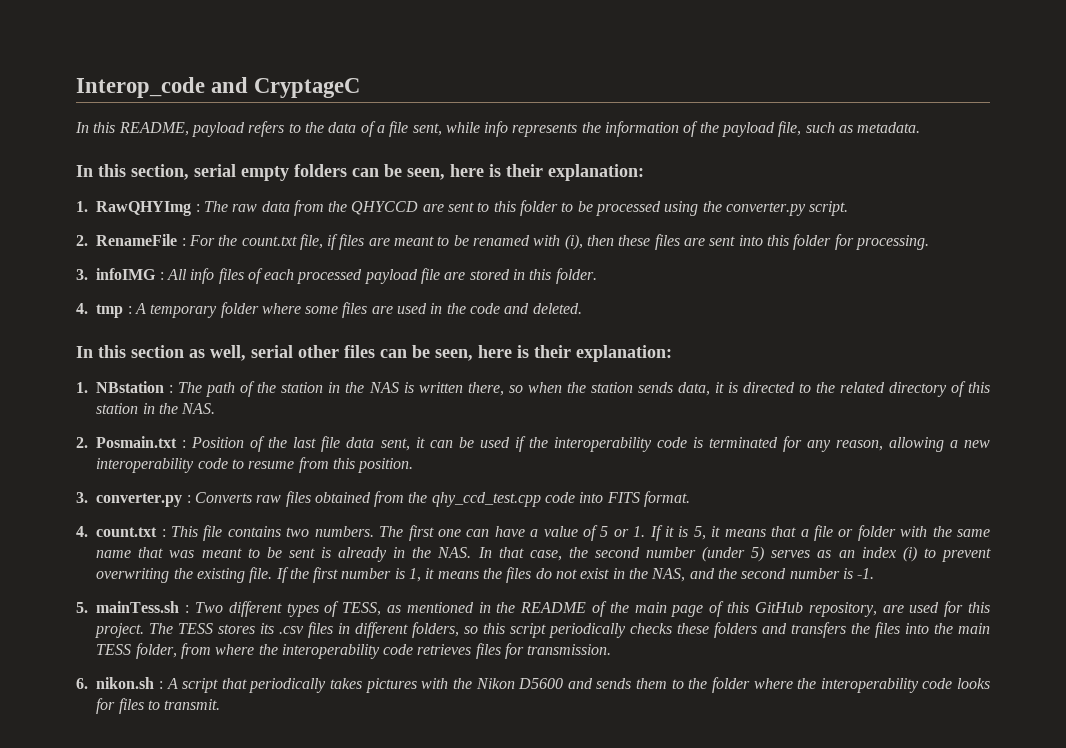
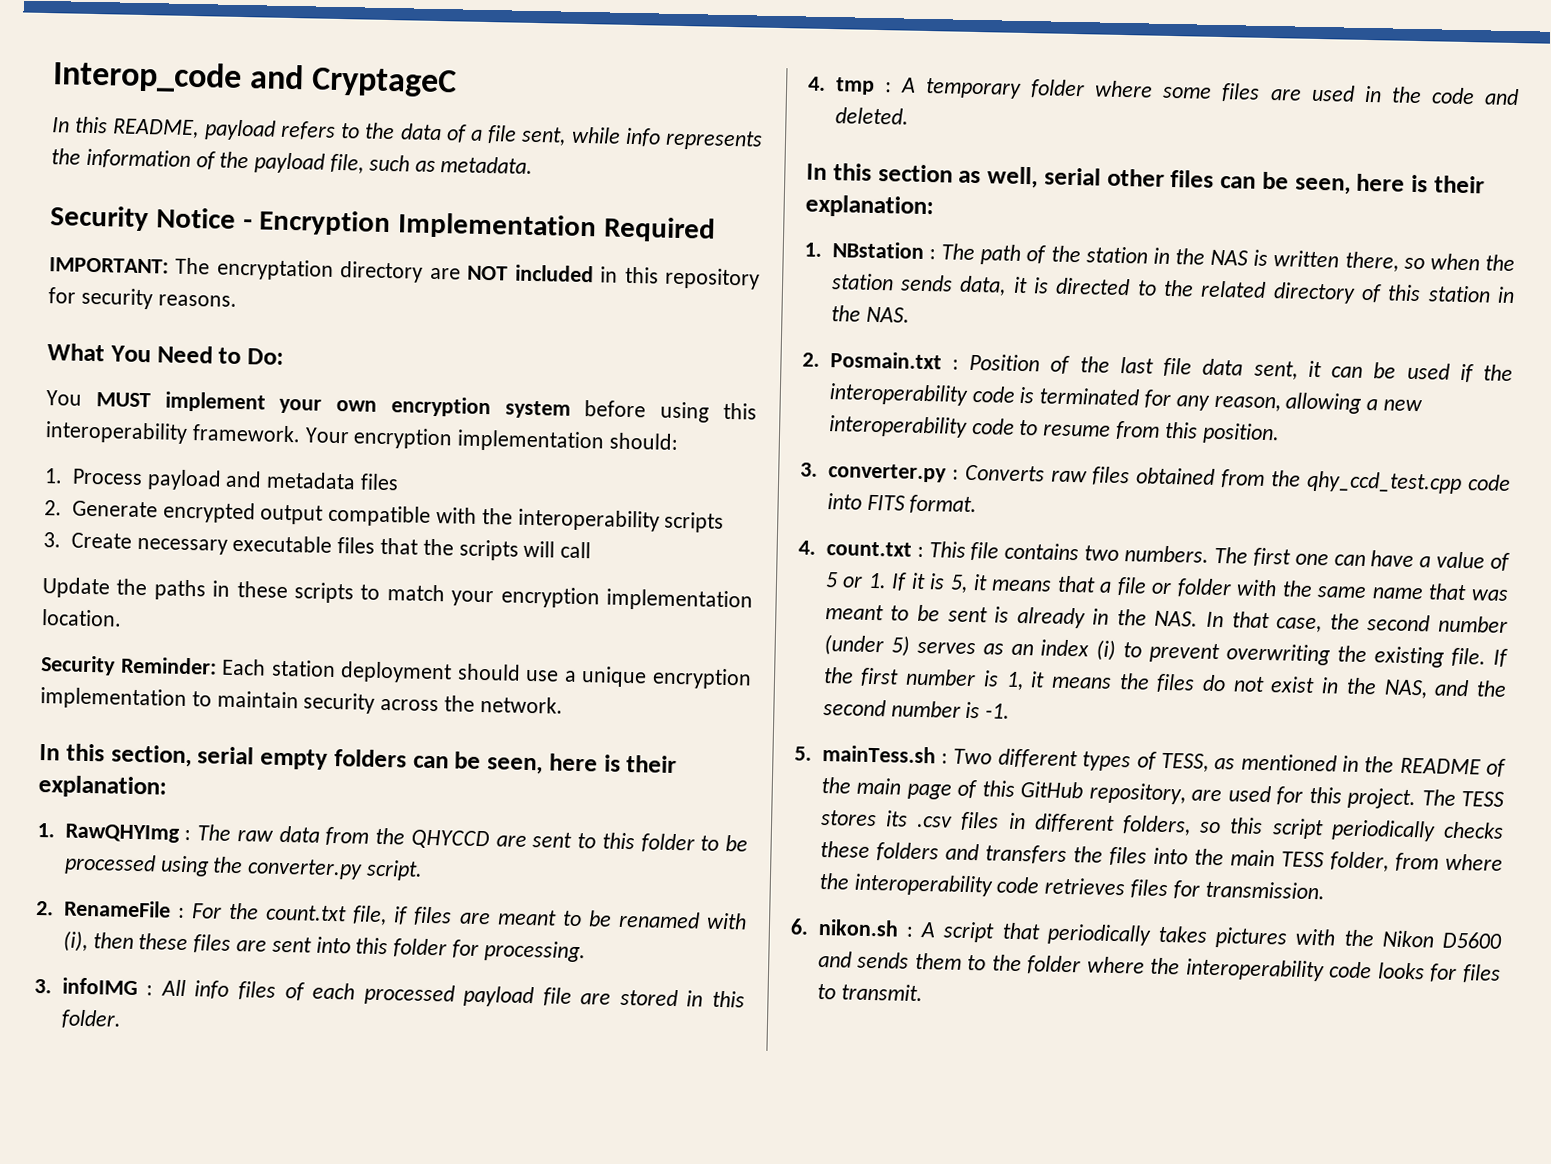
+ Security Notice - Encryption Implementation Required
+ IMPORTANT: The encryptation directory are NOT included in this repository for security reasons.
+ What You Need to Do:
+ You MUST implement your own encryption system before using this interoperability framework. Your encryption implementation should:
+ 1. Process payload and metadata files
+ 2. Generate encrypted output compatible with the interoperability scripts
+ 3. Create necessary executable files that the scripts will call
+ Update the paths in these scripts to match your encryption implementation location.
+ Security Reminder: Each station deployment should use a unique encryption implementation to maintain security across the network.

